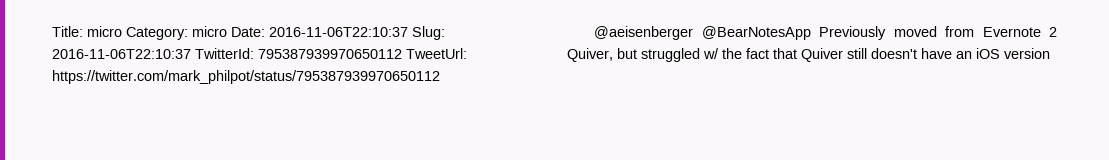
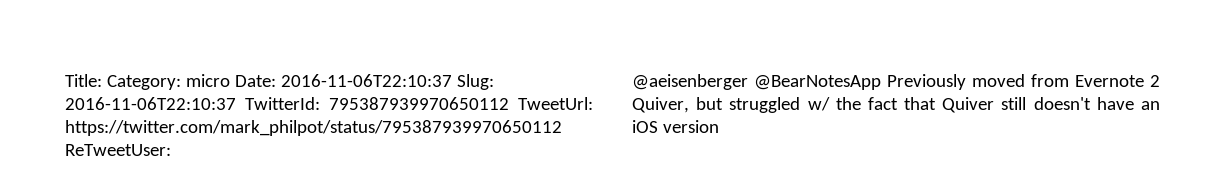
- Title: micro Category: micro Date: 2016-11-06T22:10:37 Slug: 2016-11-06T22:10:37 TwitterId: 795387939970650112 TweetUrl: https://twitter.com/mark_philpot/status/795387939970650112
+ Title: Category: micro Date: 2016-11-06T22:10:37 Slug: 2016-11-06T22:10:37 TwitterId: 795387939970650112 TweetUrl: https://twitter.com/mark_philpot/status/795387939970650112 ReTweetUser:

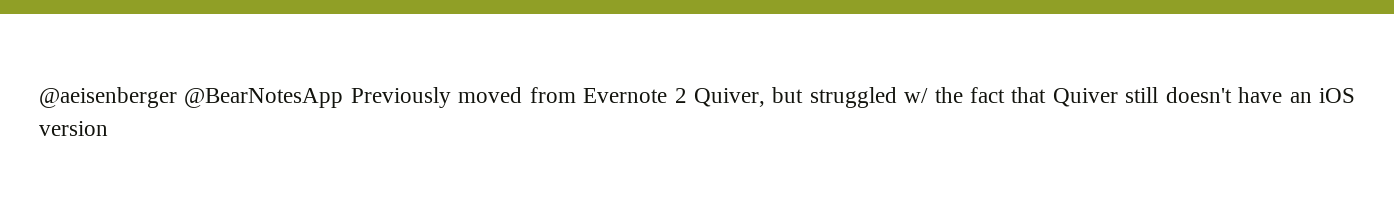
- Title: Category: micro Date: 2016-11-06T22:10:37 Slug: 2016-11-06T22:10:37 TwitterId: 795387939970650112 TweetUrl: https://twitter.com/mark_philpot/status/795387939970650112 ReTweetUser:

